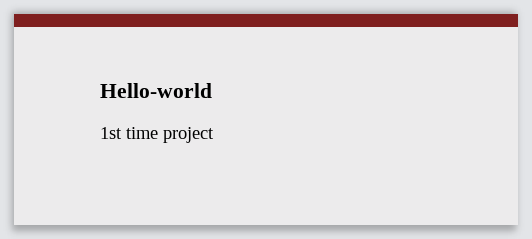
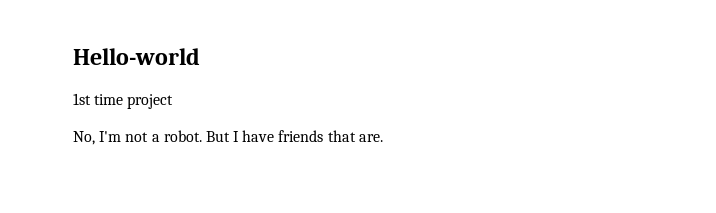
+ No, I'm not a robot. But I have friends that are.

